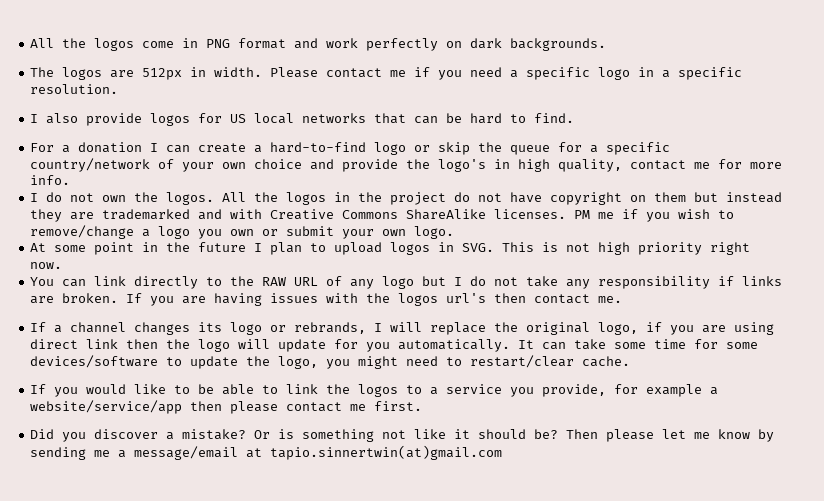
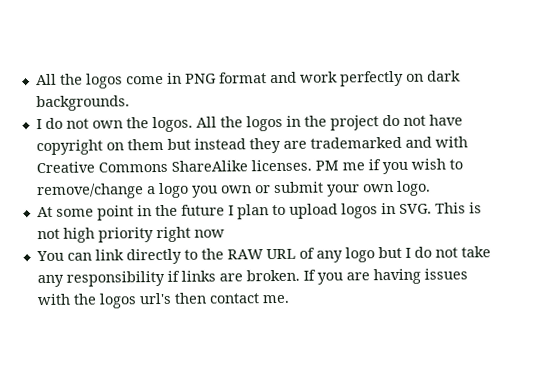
- The logos are 512px in width. Please contact me if you need a specific logo in a specific resolution.
- I also provide logos for US local networks that can be hard to find.
- For a donation I can create a hard-to-find logo or skip the queue for a specific country/network of your own choice and provide the logo's in high quality, contact me for more info.
- At some point in the future I plan to upload logos in SVG. This is not high priority right now.
+ At some point in the future I plan to upload logos in SVG. This is not high priority right now
- If a channel changes its logo or rebrands, I will replace the original logo, if you are using direct link then the logo will update for you automatically. It can take some time for some devices/software to update the logo, you might need to restart/clear cache.
- If you would like to be able to link the logos to a service you provide, for example a website/service/app then please contact me first.
- Did you discover a mistake? Or is something not like it should be? Then please let me know by sending me a message/email at tapio.sinnertwin(at)gmail.com

